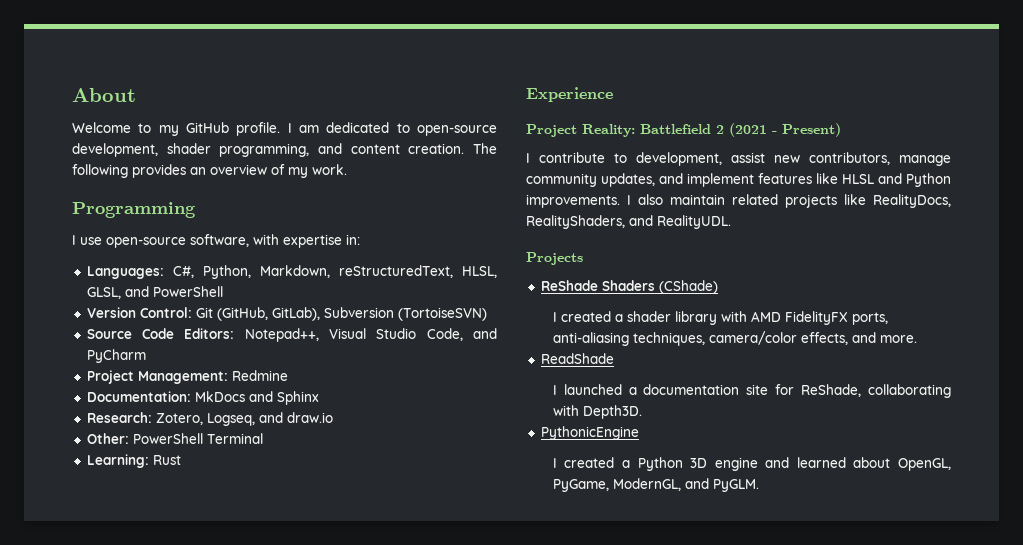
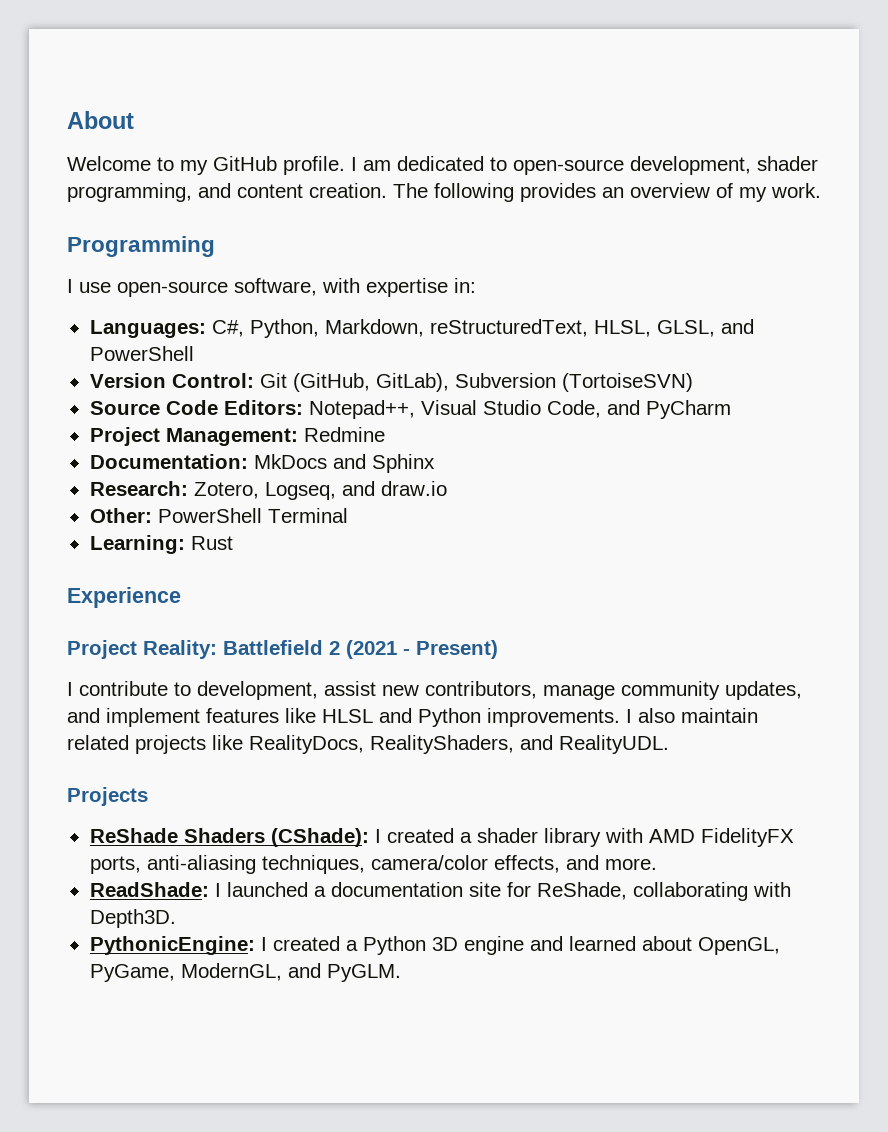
- ReShade Shaders (CShade)
- I created a shader library with AMD FidelityFX ports, anti-aliasing techniques, camera/color effects, and more.
+ ReShade Shaders (CShade): I created a shader library with AMD FidelityFX ports, anti-aliasing techniques, camera/color effects, and more.
- ReadShade
- I launched a documentation site for ReShade, collaborating with Depth3D.
+ ReadShade: I launched a documentation site for ReShade, collaborating with Depth3D.
- PythonicEngine
- I created a Python 3D engine and learned about OpenGL, PyGame, ModernGL, and PyGLM.
+ PythonicEngine: I created a Python 3D engine and learned about OpenGL, PyGame, ModernGL, and PyGLM.

